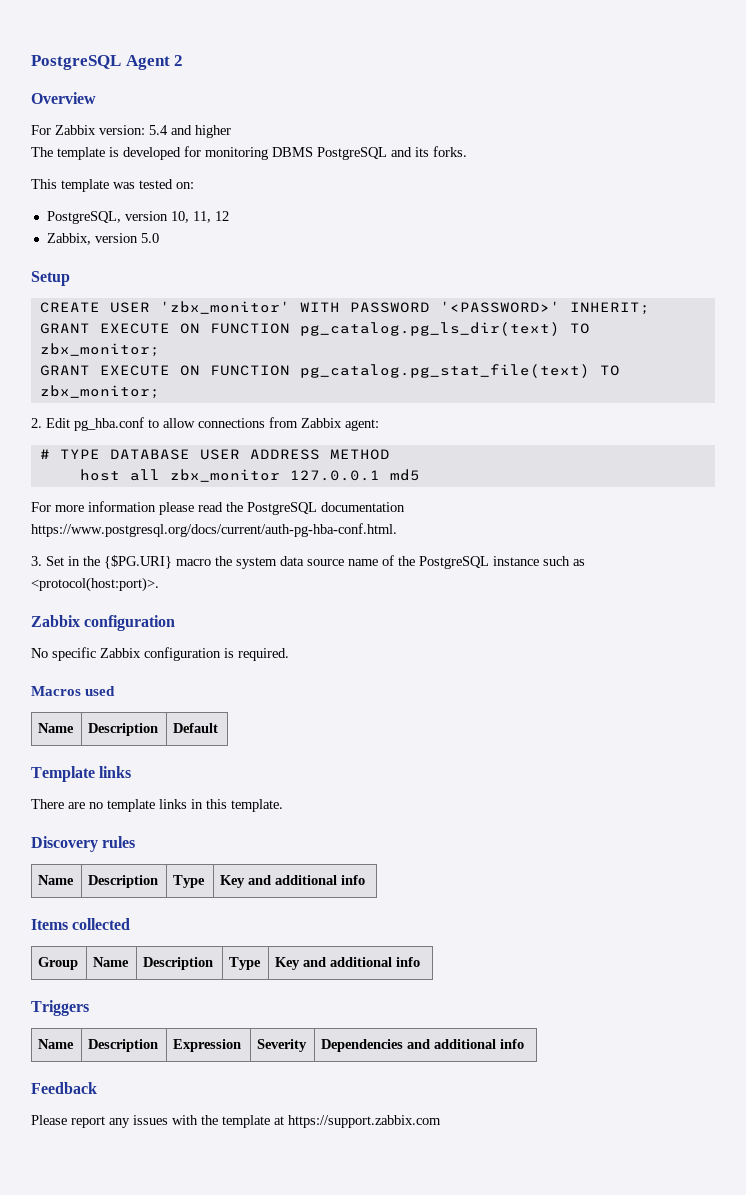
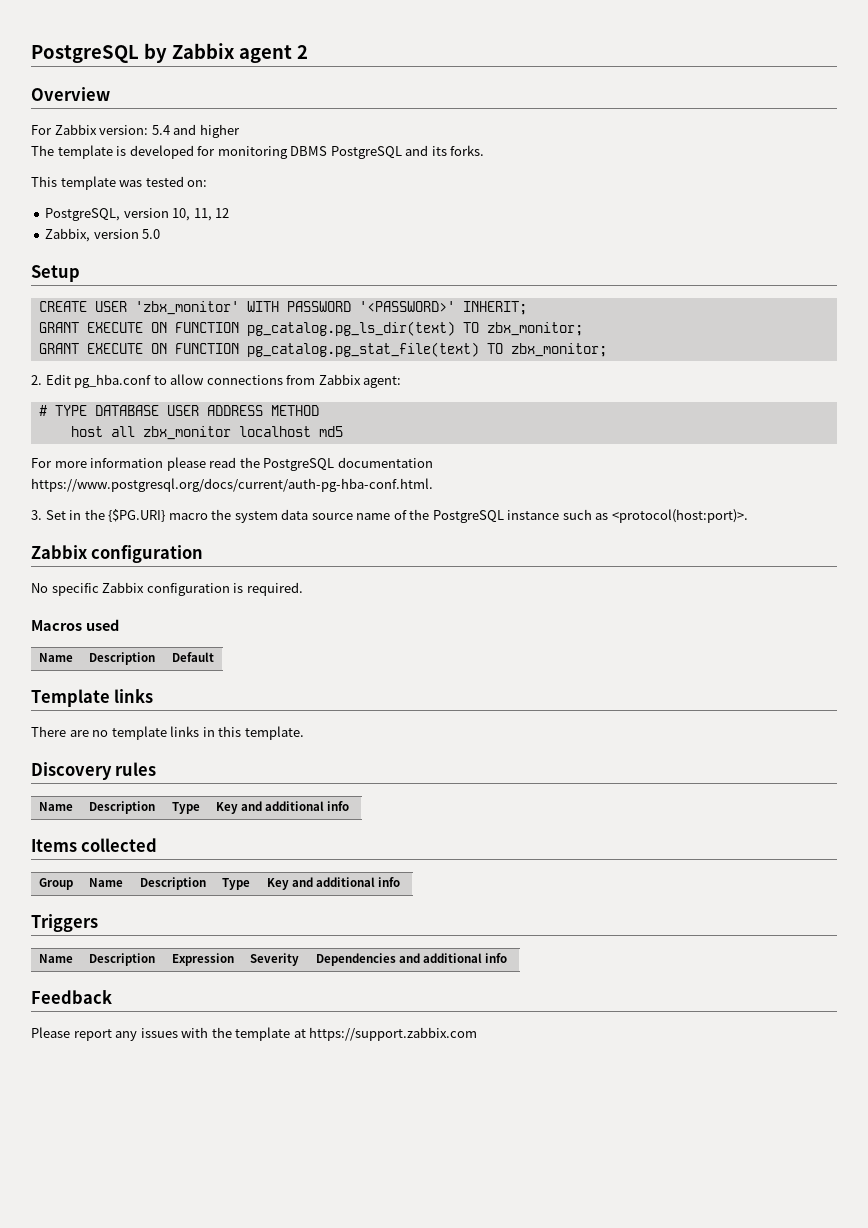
- PostgreSQL Agent 2
+ PostgreSQL by Zabbix agent 2
- host all zbx_monitor 127.0.0.1 md5
+ host all zbx_monitor localhost md5

